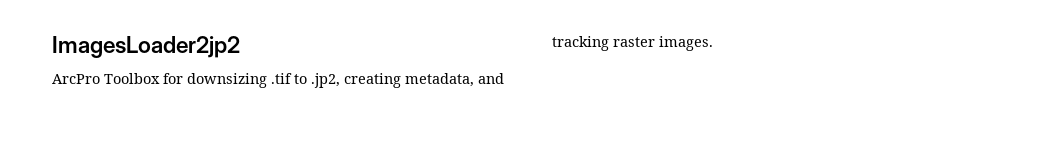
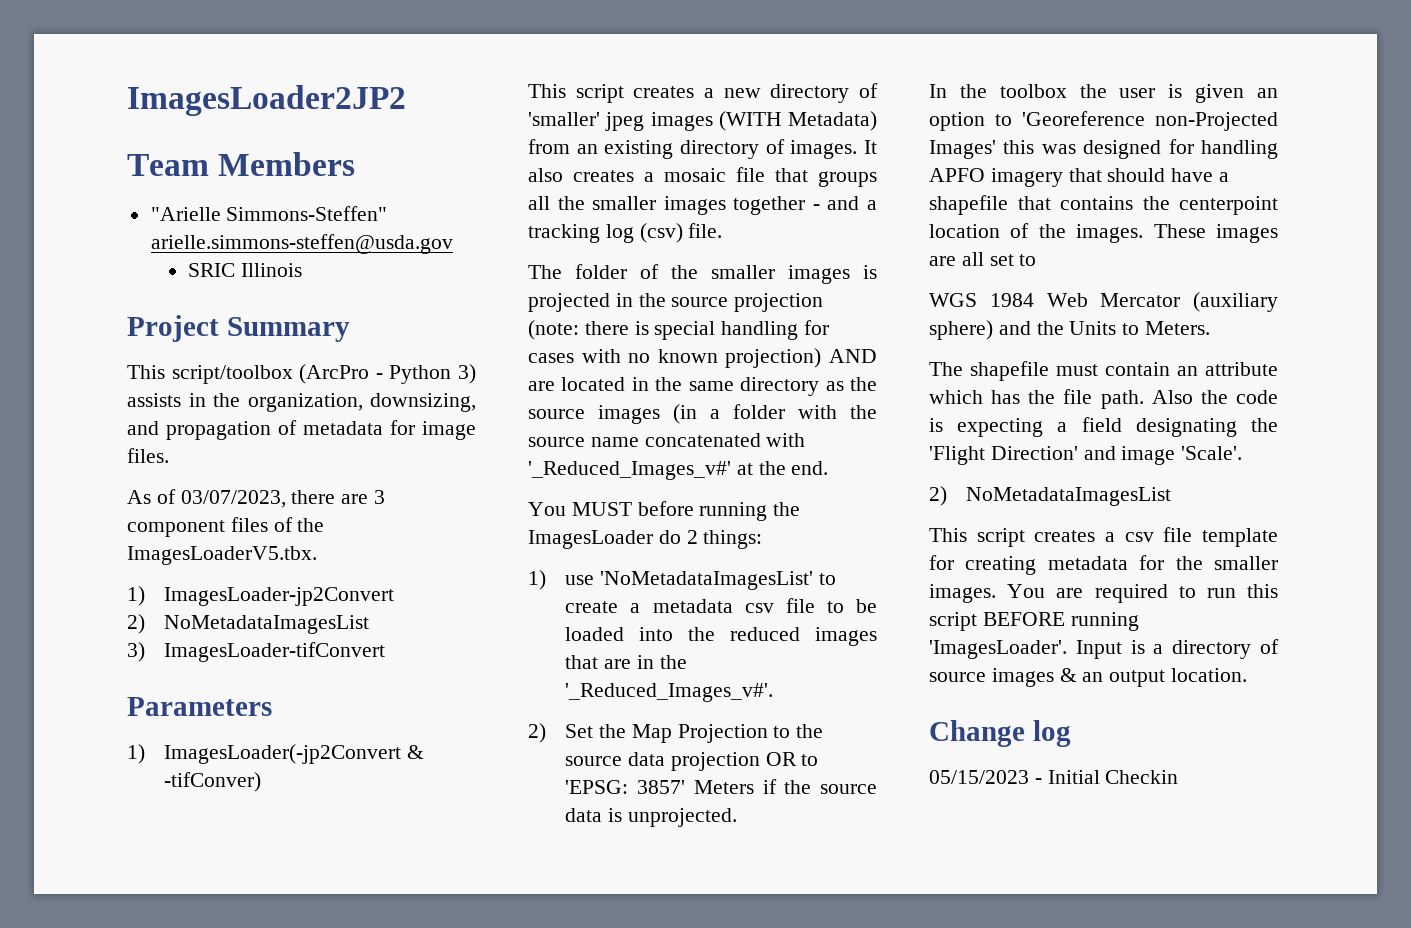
- ImagesLoader2jp2
- ArcPro Toolbox for downsizing .tif to .jp2, creating metadata, and tracking raster images.
+ ImagesLoader2JP2
+ Team Members
+ "Arielle Simmons-Steffen" arielle.simmons-steffen@usda.gov
+ SRIC Illinois
+ Project Summary
+ This script/toolbox (ArcPro - Python 3) assists in the organization, downsizing, and propagation of metadata for image files.
+ As of 03/07/2023, there are 3 component files of the ImagesLoaderV5.tbx.
+ 1) ImagesLoader-jp2Convert
+ 2) NoMetadataImagesList
+ 3) ImagesLoader-tifConvert
+ Parameters
+ 1) ImagesLoader(-jp2Convert & -tifConver)
+ This script creates a new directory of 'smaller' jpeg images (WITH Metadata) from an existing directory of images. It also creates a mosaic file that groups all the smaller images together - and a tracking log (csv) file.
+ The folder of the smaller images is projected in the source projection (note: there is special handling for cases with no known projection) AND are located in the same directory as the source images (in a folder with the source name concatenated with '_Reduced_Images_v#' at the end.
+ You MUST before running the ImagesLoader do 2 things:
+ 1) use 'NoMetadataImagesList' to create a metadata csv file to be loaded into the reduced images that are in the '_Reduced_Images_v#'.
+ 2) Set the Map Projection to the source data projection OR to 'EPSG: 3857' Meters if the source data is unprojected.
+ In the toolbox the user is given an option to 'Georeference non-Projected Images' this was designed for handling APFO imagery that should have a shapefile that contains the centerpoint location of the images. These images are all set to
+ WGS 1984 Web Mercator (auxiliary sphere) and the Units to Meters.
+ The shapefile must contain an attribute which has the file path. Also the code is expecting a field designating the 'Flight Direction' and image 'Scale'.
+ 2) NoMetadataImagesList
+ This script creates a csv file template for creating metadata for the smaller images. You are required to run this script BEFORE running 'ImagesLoader'. Input is a directory of source images & an output location.
+ Change log
+ 05/15/2023 - Initial Checkin

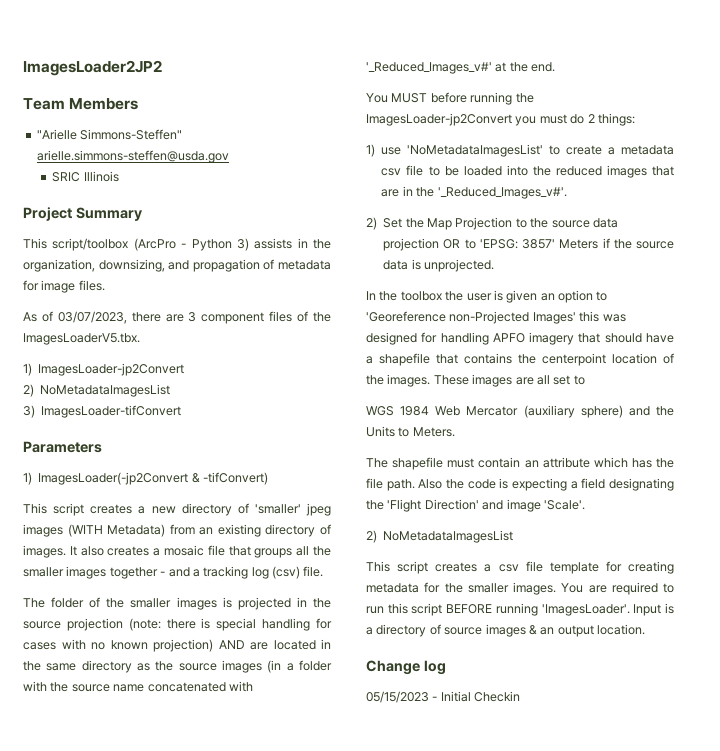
- 1) ImagesLoader(-jp2Convert & -tifConver)
+ 1) ImagesLoader(-jp2Convert & -tifConvert)
- You MUST before running the ImagesLoader do 2 things:
+ You MUST before running the ImagesLoader-jp2Convert you must do 2 things:

